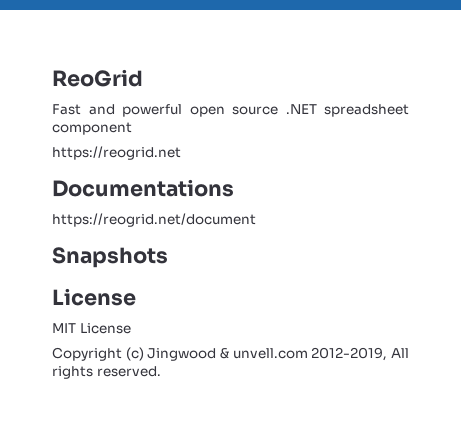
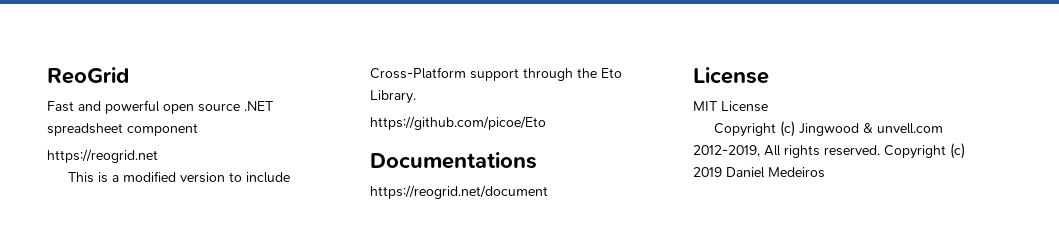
+ This is a modified version to include Cross-Platform support through the Eto Library.
+ https://github.com/picoe/Eto
- Snapshots
+ Copyright (c) 2019 Daniel Medeiros

